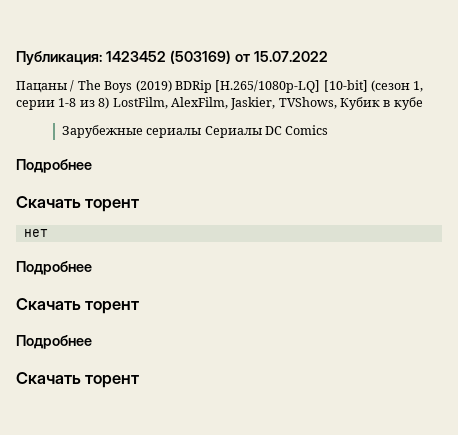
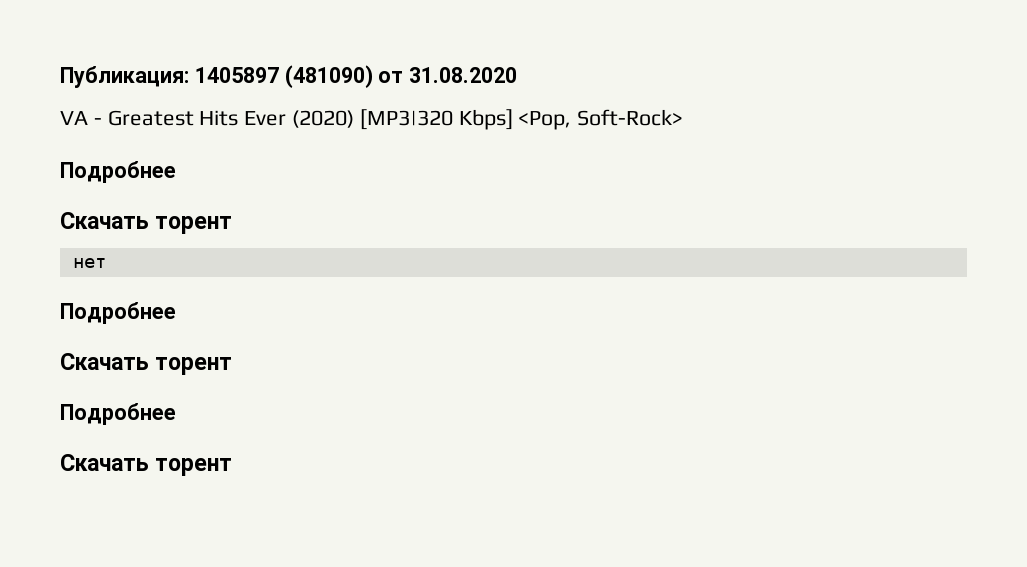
- Публикация: 1423452 (503169) от 15.07.2022
- Пацаны / The Boys (2019) BDRip [H.265/1080p-LQ] [10-bit] (сезон 1, серии 1-8 из 8) LostFilm, AlexFilm, Jaskier, TVShows, Кубик в кубе
- Зарубежные сериалы Сериалы DC Comics
+ Публикация: 1405897 (481090) от 31.08.2020
+ VA - Greatest Hits Ever (2020) [MP3|320 Kbps] <Pop, Soft-Rock>

